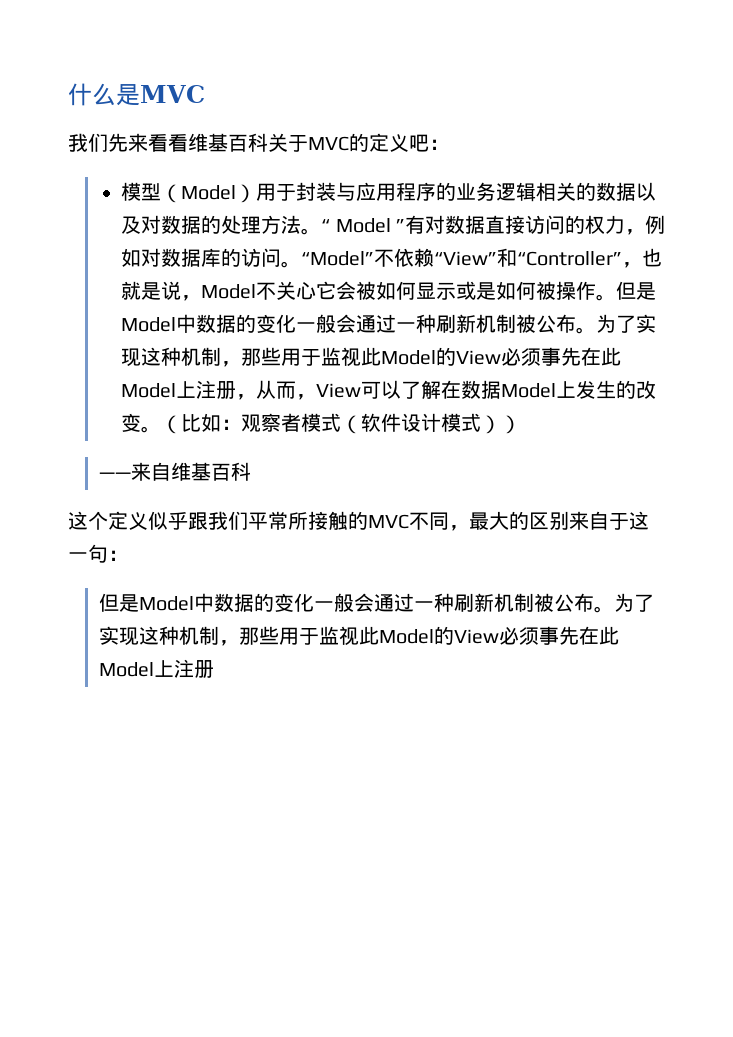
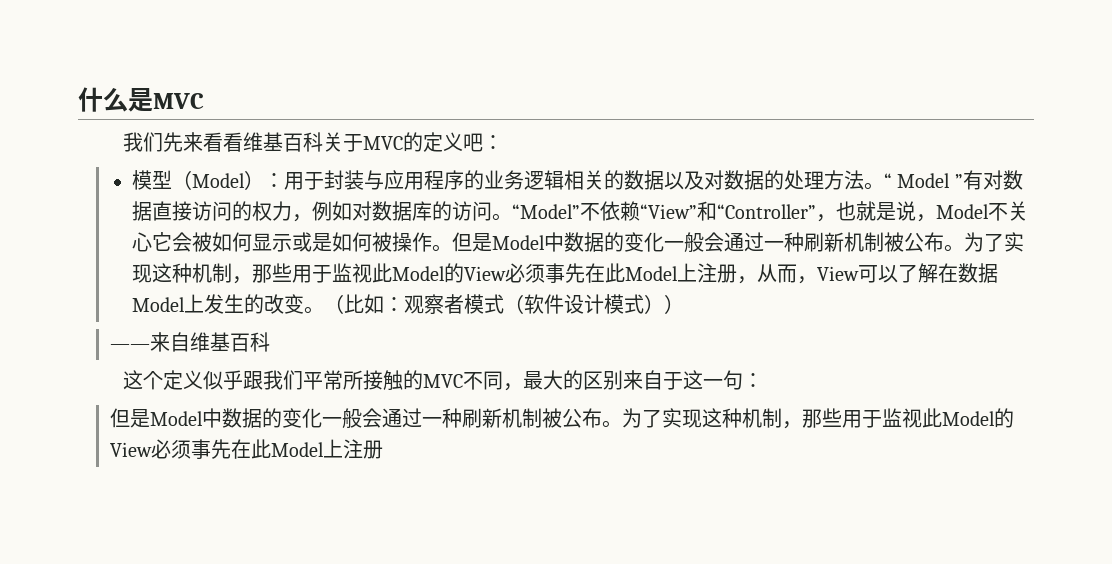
- 模型（Model）用于封装与应用程序的业务逻辑相关的数据以及对数据的处理方法。
+ 模型（Model）：用于封装与应用程序的业务逻辑相关的数据以及对数据的处理方法。

